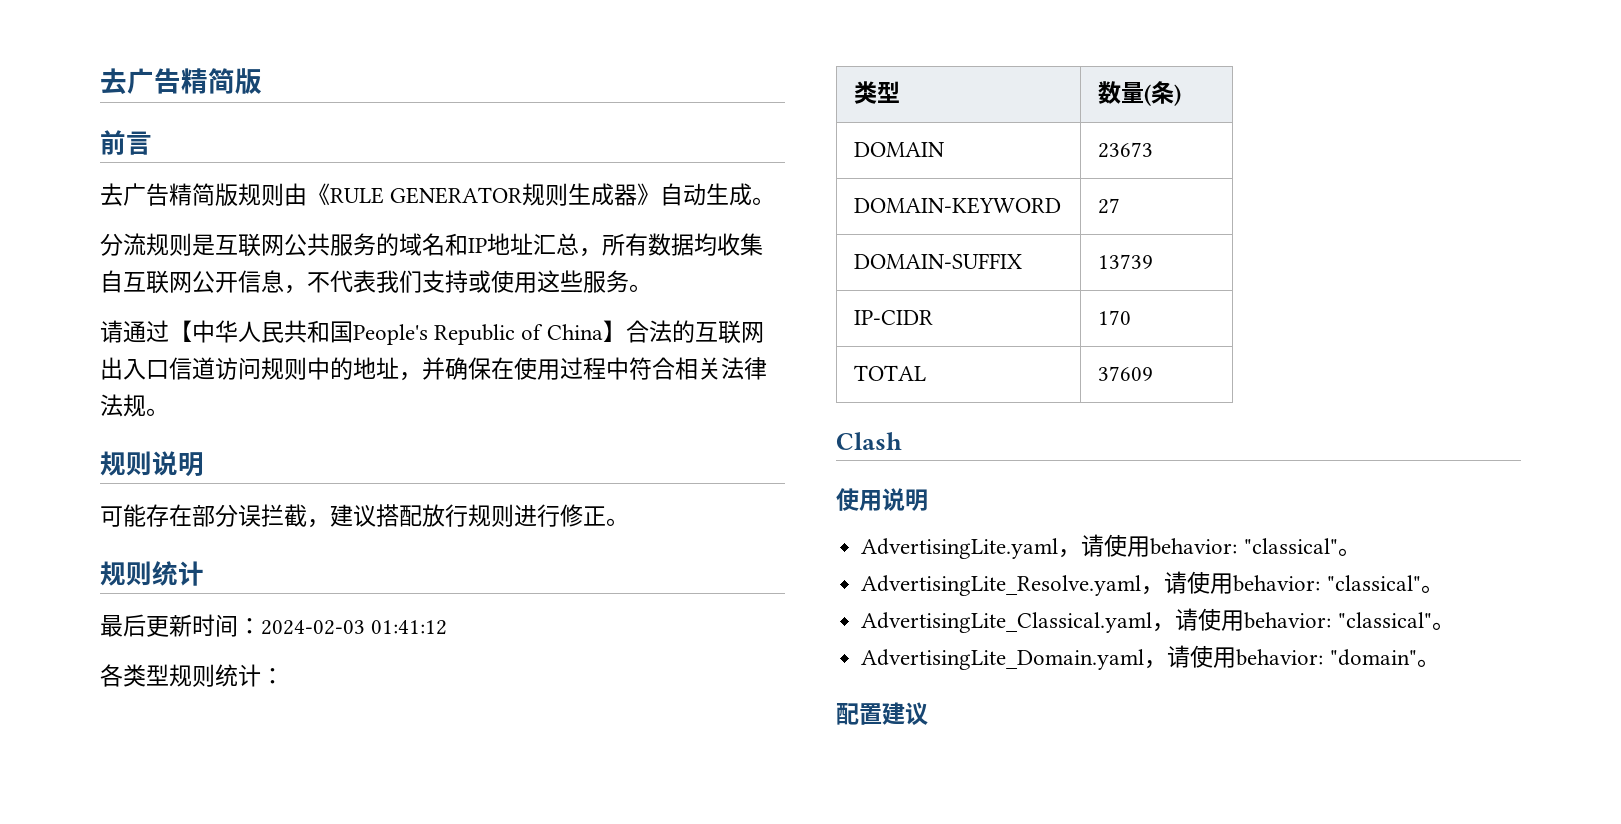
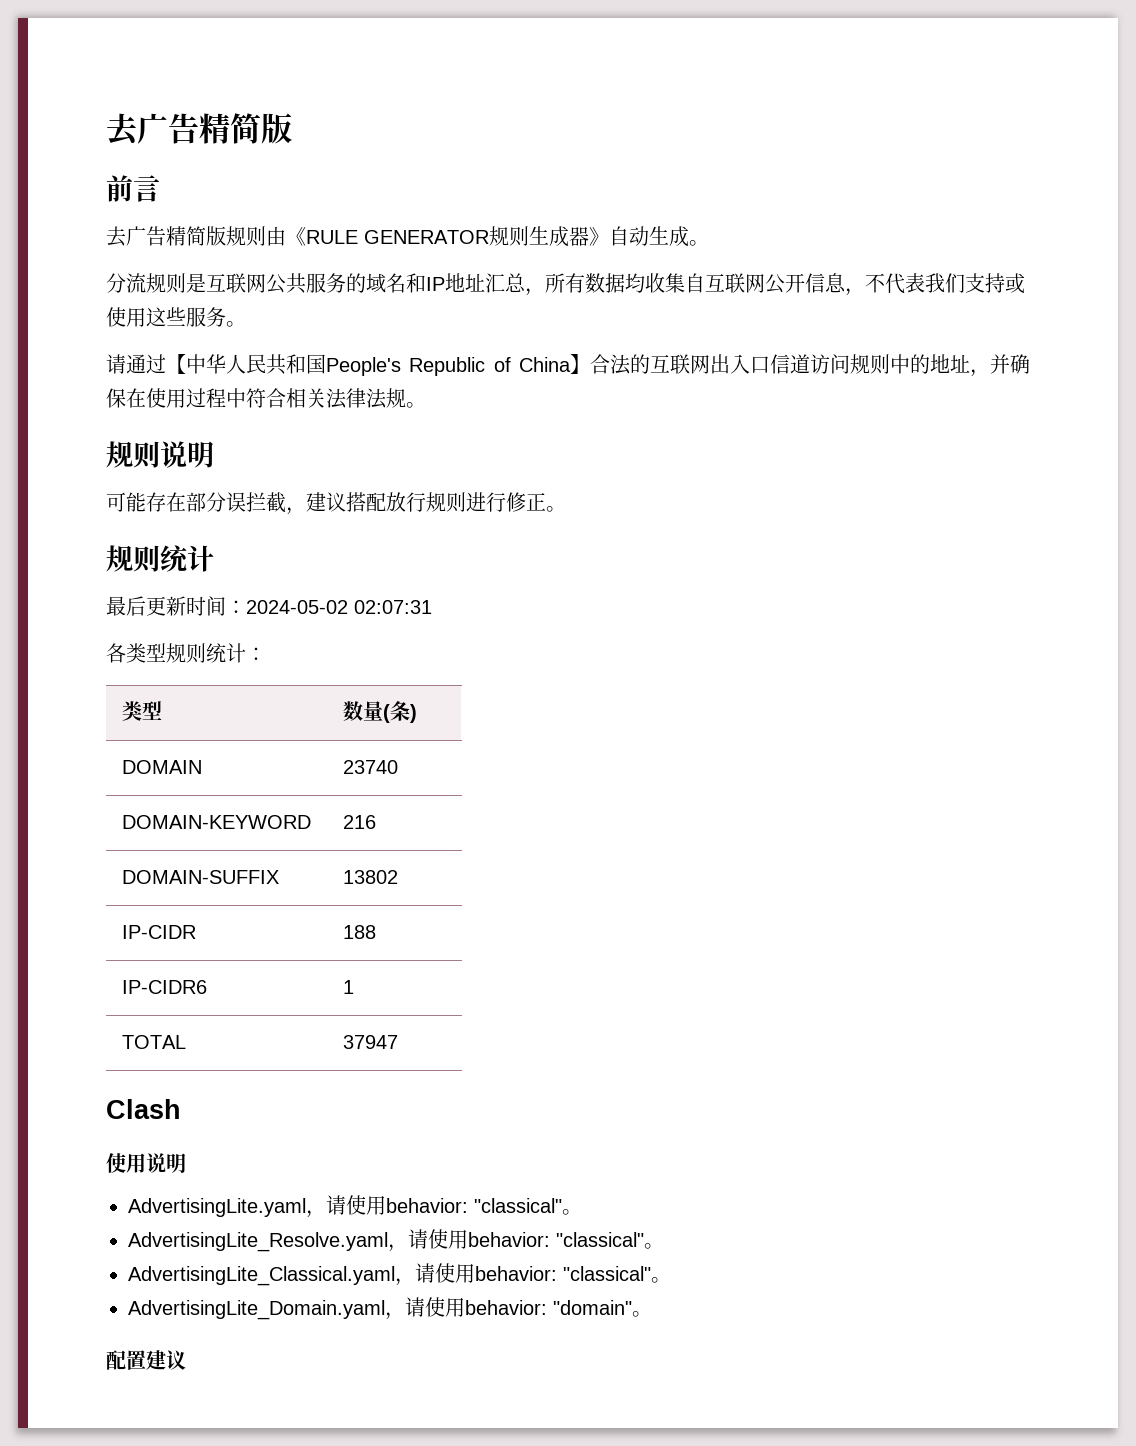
- 最后更新时间：2024-02-03 01:41:12
+ 最后更新时间：2024-05-02 02:07:31
- DOMAIN | 23673
+ DOMAIN | 23740
- DOMAIN-KEYWORD | 27
+ DOMAIN-KEYWORD | 216
- DOMAIN-SUFFIX | 13739
+ DOMAIN-SUFFIX | 13802
- IP-CIDR | 170
+ IP-CIDR | 188
+ IP-CIDR6 | 1
- TOTAL | 37609
+ TOTAL | 37947

